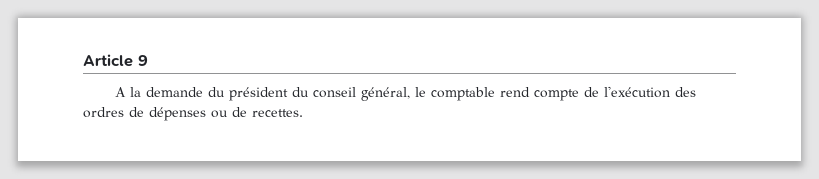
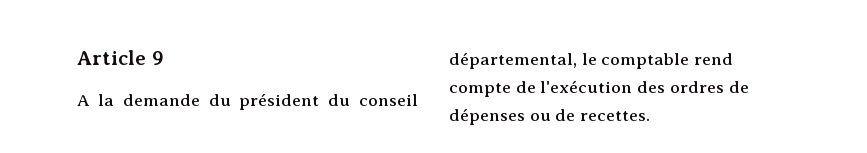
- A la demande du président du conseil général, le comptable rend compte de l'exécution des ordres de dépenses ou de recettes.
+ A la demande du président du conseil départemental, le comptable rend compte de l'exécution des ordres de dépenses ou de recettes.

